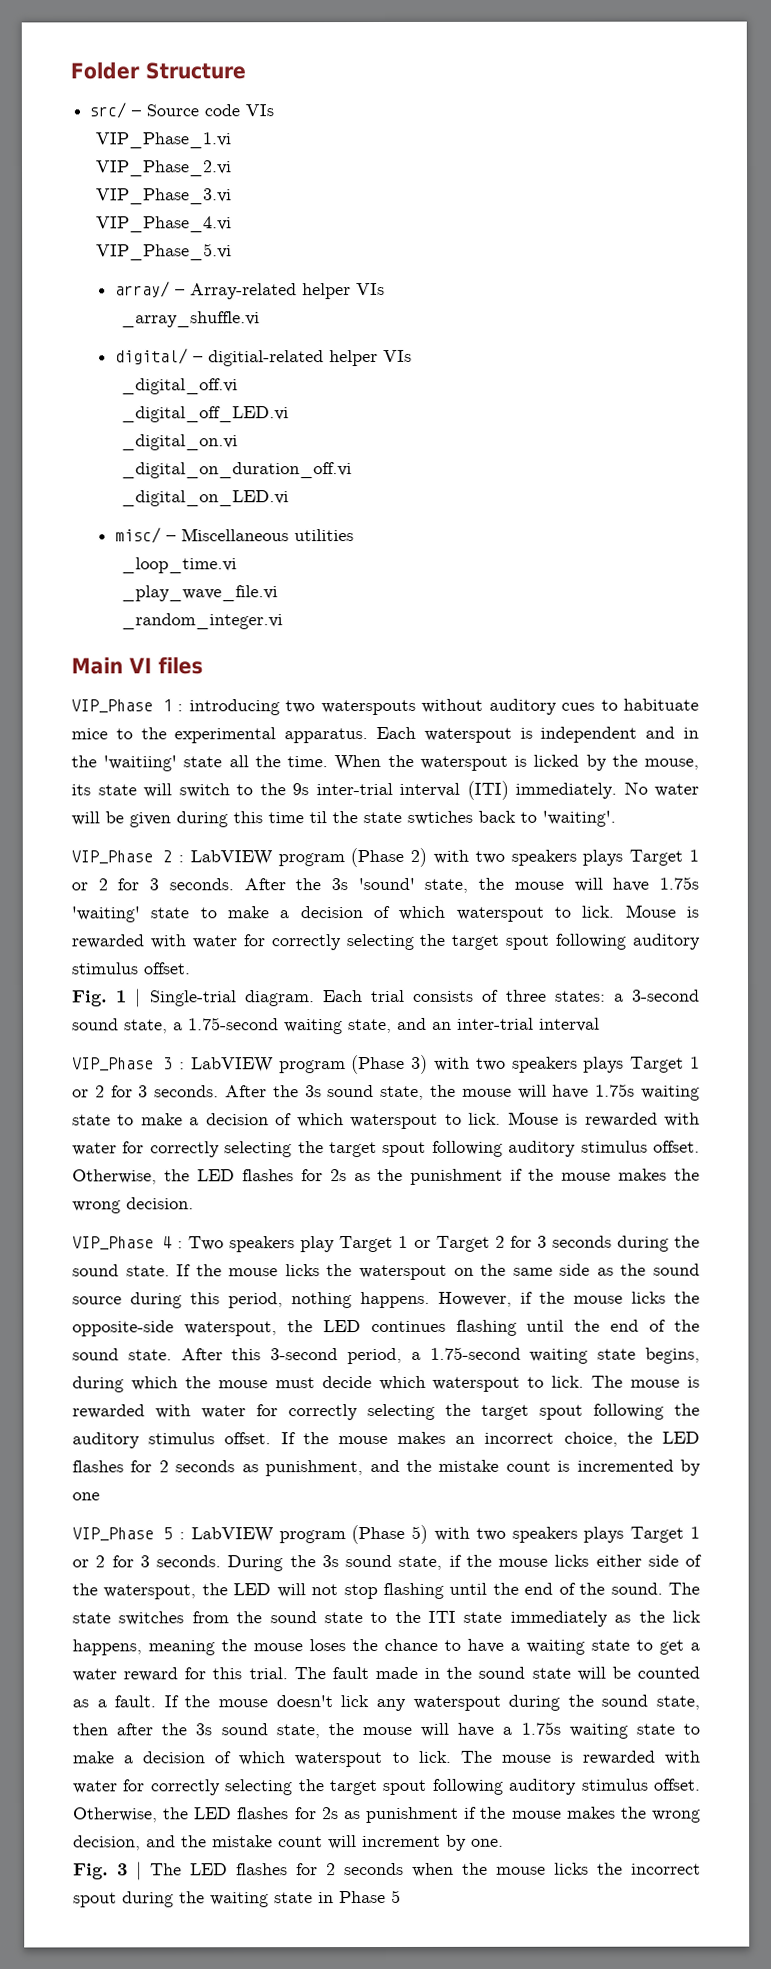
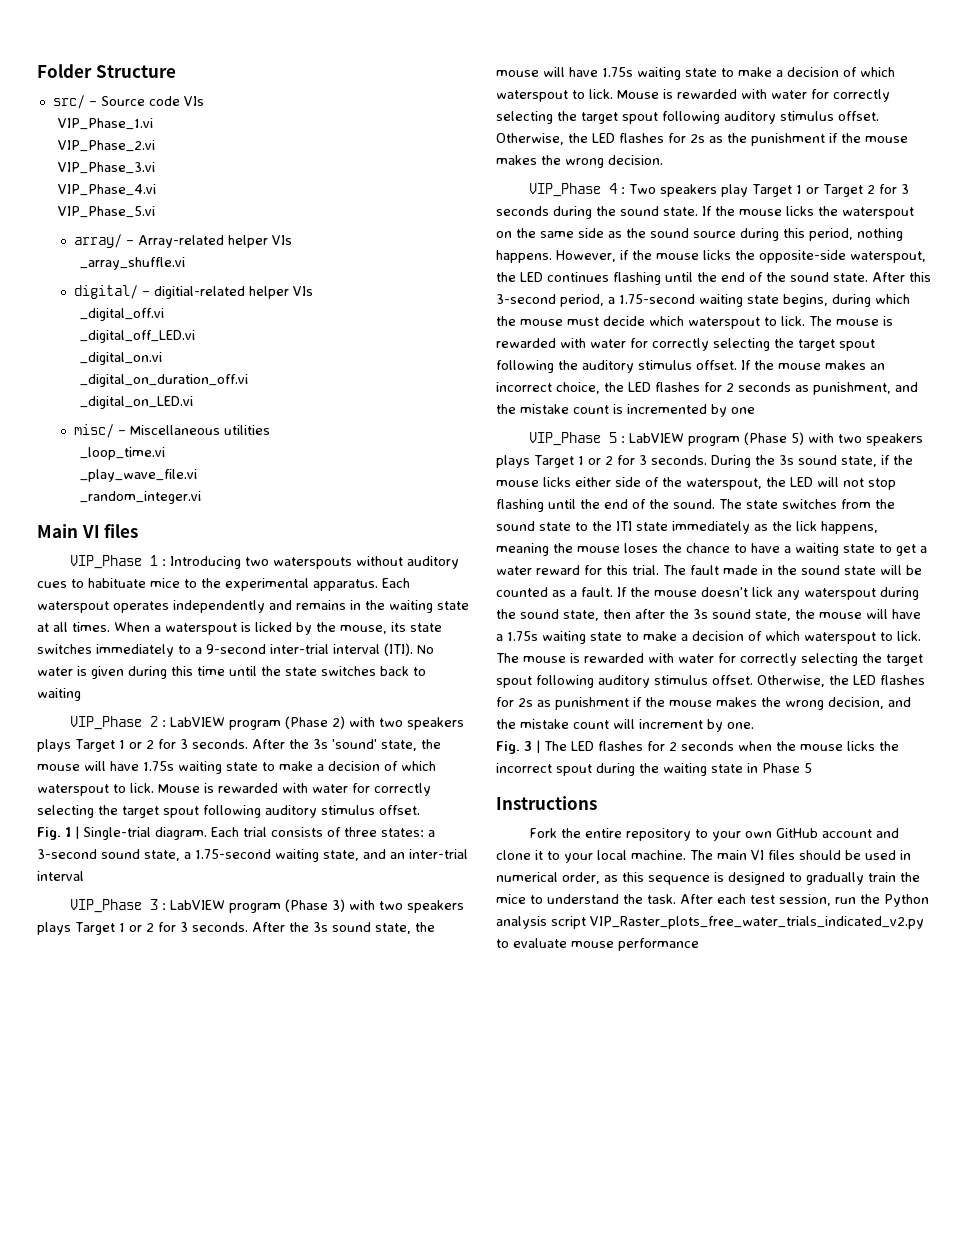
- VIP_Phase 1 : introducing two waterspouts without auditory cues to habituate mice to the experimental apparatus.
+ VIP_Phase 1 : Introducing two waterspouts without auditory cues to habituate mice to the experimental apparatus.
- Each waterspout is independent and in the 'waitiing' state all the time. When the waterspout is licked by the mouse, its state will switch to the 9s inter-trial interval (ITI) immediately. No water will be given during this time til the state swtiches back to 'waiting'.
+ Each waterspout operates independently and remains in the waiting state at all times. When a waterspout is licked by the mouse, its state switches immediately to a 9-second inter-trial interval (ITI). No water is given during this time until the state switches back to waiting
- After the 3s 'sound' state, the mouse will have 1.75s 'waiting' state to make a decision of which waterspout to lick.
+ After the 3s 'sound' state, the mouse will have 1.75s waiting state to make a decision of which waterspout to lick.
+ Instructions
+ Fork the entire repository to your own GitHub account and clone it to your local machine. The main VI files should be used in numerical order, as this sequence is designed to gradually train the mice to understand the task. After each test session, run the Python analysis script VIP_Raster_plots_free_water_trials_indicated_v2.py to evaluate mouse performance

